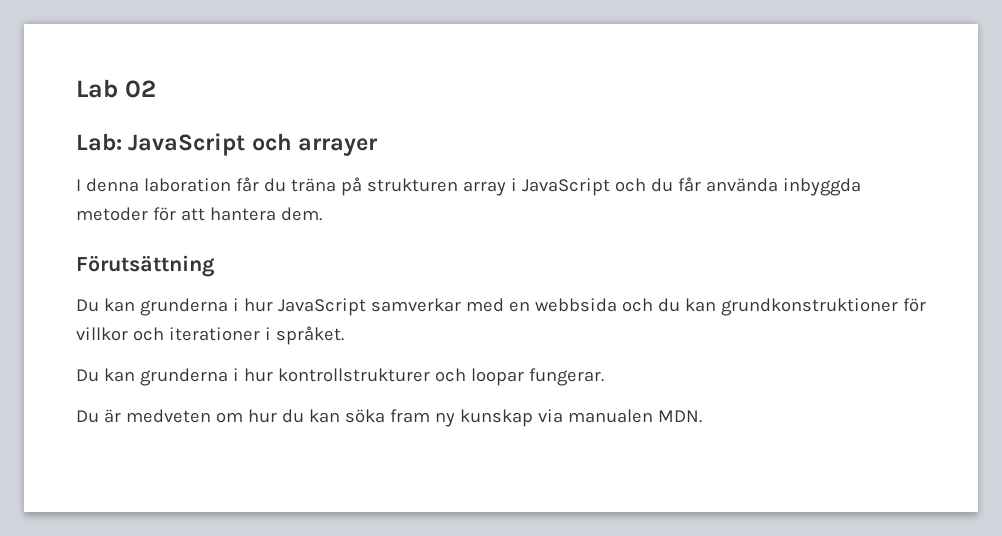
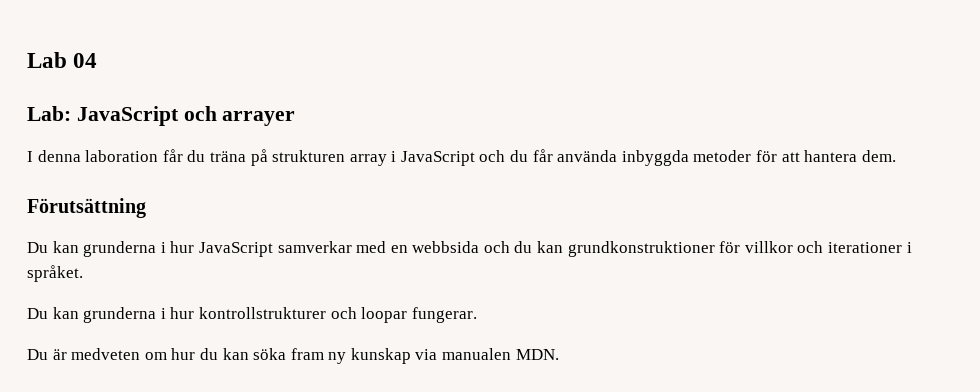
- Lab 02
+ Lab 04

